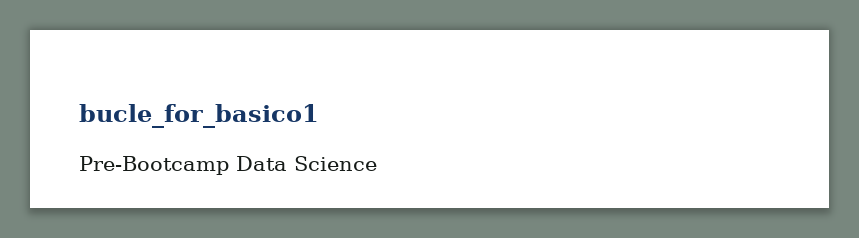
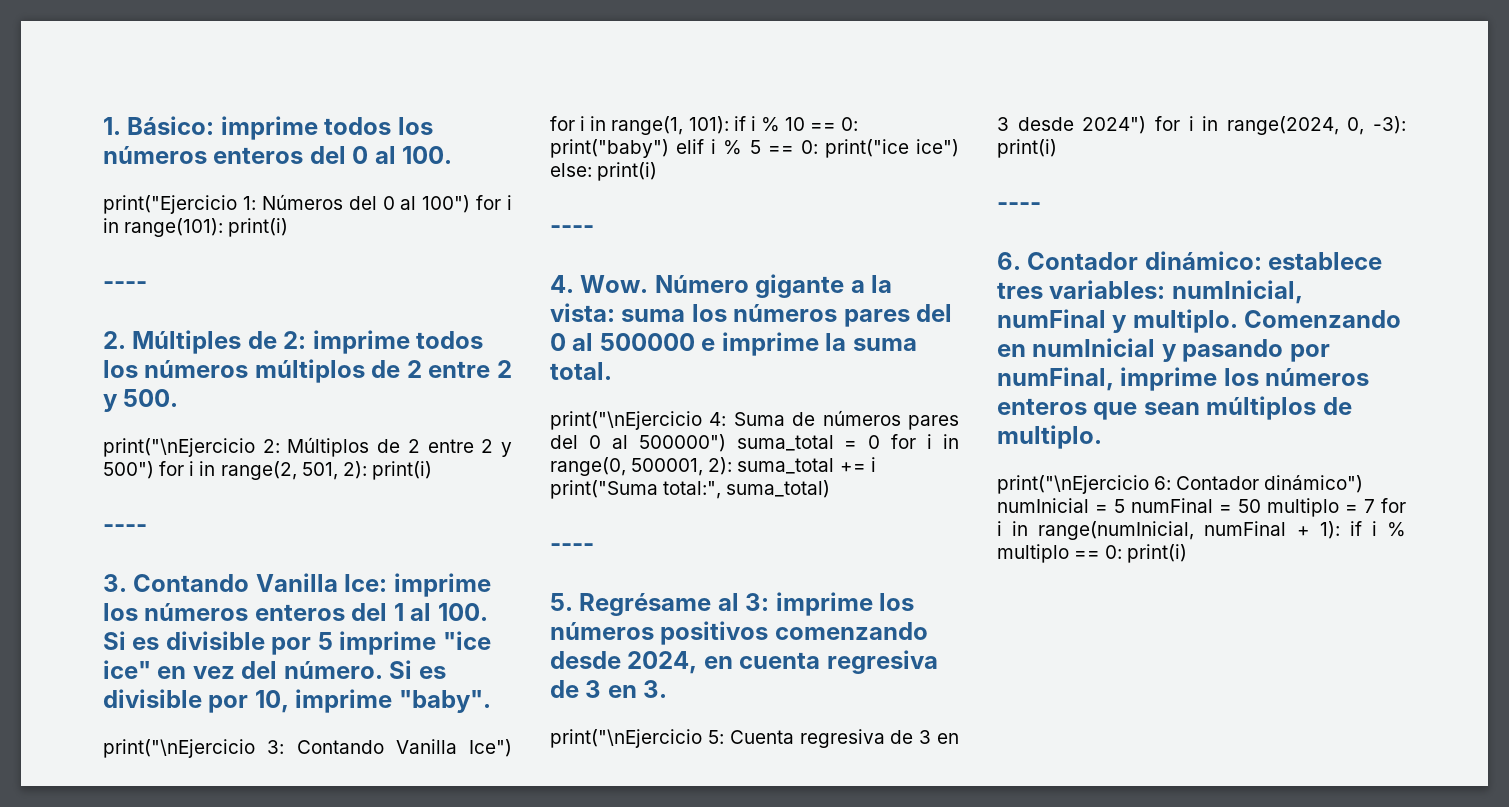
- bucle_for_basico1
- Pre-Bootcamp Data Science
+ 1. Básico: imprime todos los números enteros del 0 al 100.
+ print("Ejercicio 1: Números del 0 al 100") for i in range(101): print(i)
+ ----
+ 2. Múltiples de 2: imprime todos los números múltiplos de 2 entre 2 y 500.
+ print("\nEjercicio 2: Múltiplos de 2 entre 2 y 500") for i in range(2, 501, 2): print(i)
+ ----
+ 3. Contando Vanilla Ice: imprime los números enteros del 1 al 100. Si es divisible por 5 imprime "ice ice" en vez del número. Si es divisible por 10, imprime "baby".
+ print("\nEjercicio 3: Contando Vanilla Ice") for i in range(1, 101): if i % 10 == 0: print("baby") elif i % 5 == 0: print("ice ice") else: print(i)
+ ----
+ 4. Wow. Número gigante a la vista: suma los números pares del 0 al 500000 e imprime la suma total.
+ print("\nEjercicio 4: Suma de números pares del 0 al 500000") suma_total = 0 for i in range(0, 500001, 2): suma_total += i print("Suma total:", suma_total)
+ ----
+ 5. Regrésame al 3: imprime los números positivos comenzando desde 2024, en cuenta regresiva de 3 en 3.
+ print("\nEjercicio 5: Cuenta regresiva de 3 en 3 desde 2024") for i in range(2024, 0, -3): print(i)
+ ----
+ 6. Contador dinámico: establece tres variables: numInicial, numFinal y multiplo. Comenzando en numInicial y pasando por numFinal, imprime los números enteros que sean múltiplos de multiplo.
+ print("\nEjercicio 6: Contador dinámico") numInicial = 5 numFinal = 50 multiplo = 7 for i in range(numInicial, numFinal + 1): if i % multiplo == 0: print(i)

